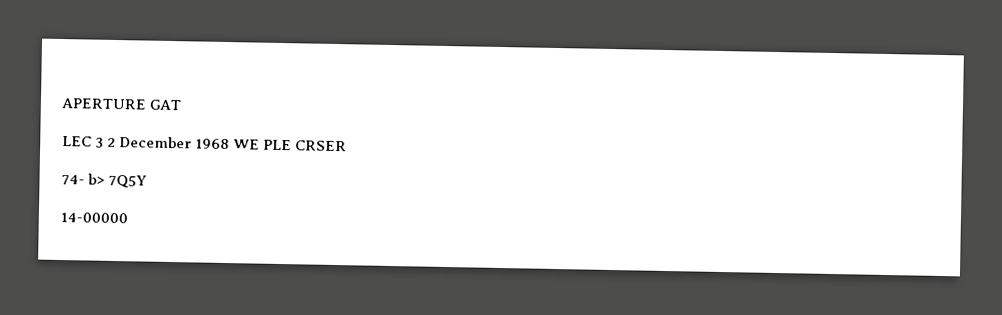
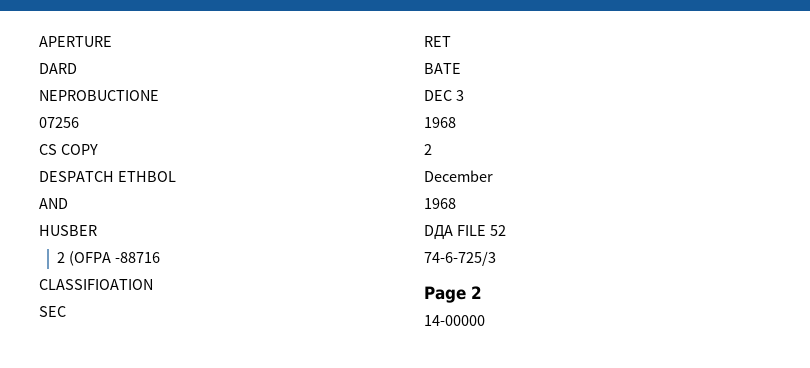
- APERTURE GAT
- LEC 3 2 December 1968 WE PLE CRSER
- 74- b> 7Q5Y
+ APERTURE
+ DARD
+ NEPROBUCTIONE
+ 07256
+ CS COPY
+ DESPATCH ETHBOL
+ AND
+ HUSBER
+ 2 (OFPA -88716
+ CLASSIFIOATION
+ SEC
+ RET
+ BATE
+ DEC 3
+ 1968
+ 2
+ December
+ 1968
+ DДА FILE 52
+ 74-6-725/3
+ Page 2

